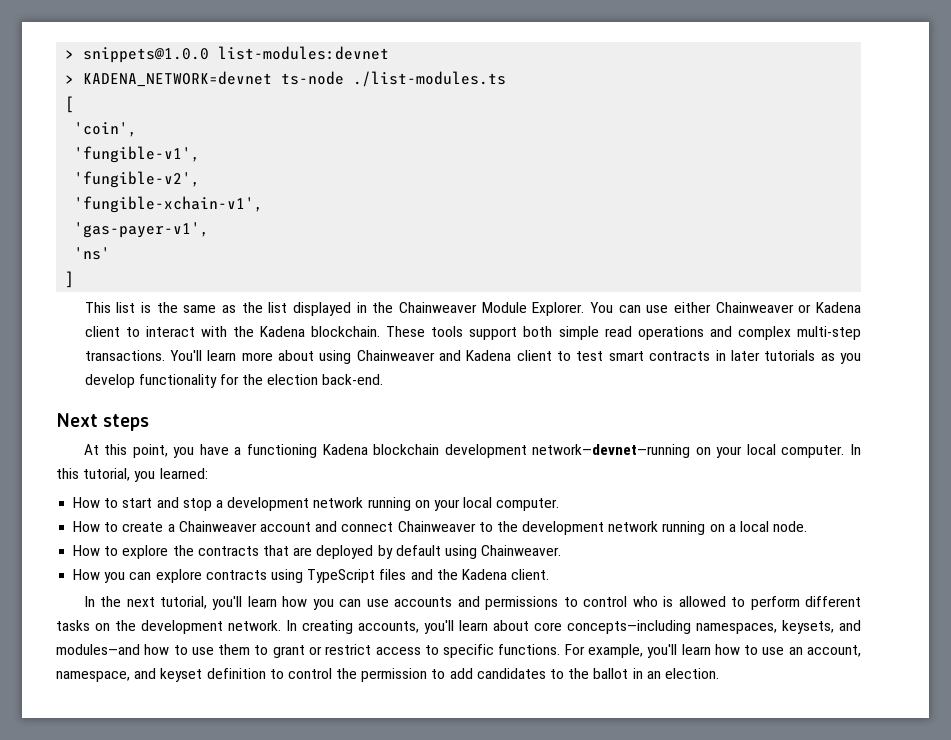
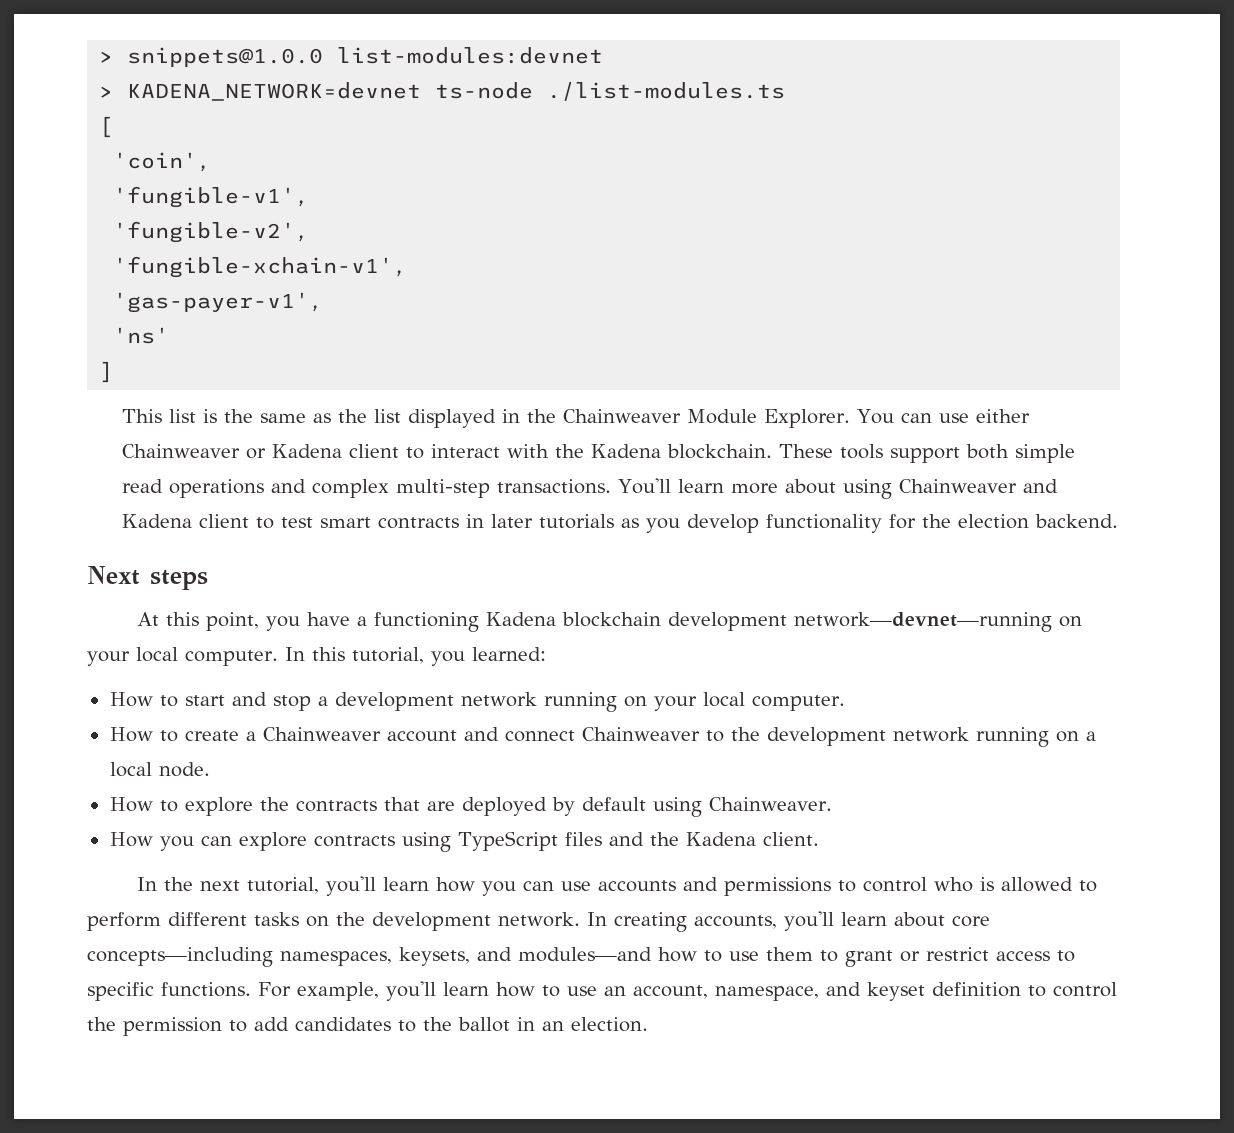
- You'll learn more about using Chainweaver and Kadena client to test smart contracts in later tutorials as you develop functionality for the election back-end.
+ You'll learn more about using Chainweaver and Kadena client to test smart contracts in later tutorials as you develop functionality for the election backend.

